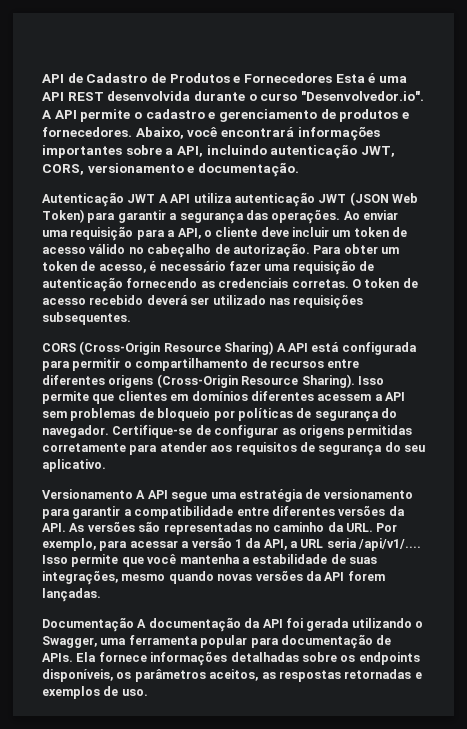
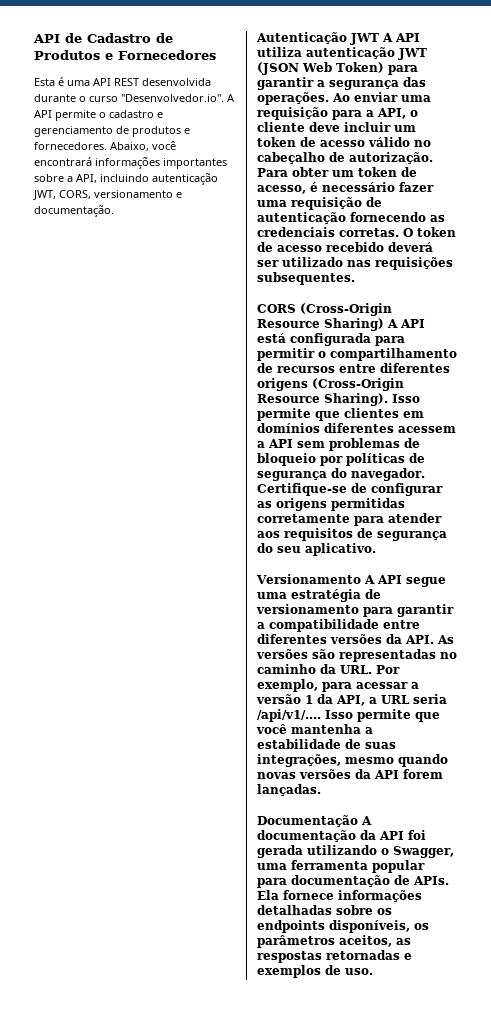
- API de Cadastro de Produtos e Fornecedores Esta é uma API REST desenvolvida durante o curso "Desenvolvedor.io". A API permite o cadastro e gerenciamento de produtos e fornecedores.
+ API de Cadastro de Produtos e Fornecedores
+ Esta é uma API REST desenvolvida durante o curso "Desenvolvedor.io". A API permite o cadastro e gerenciamento de produtos e fornecedores.

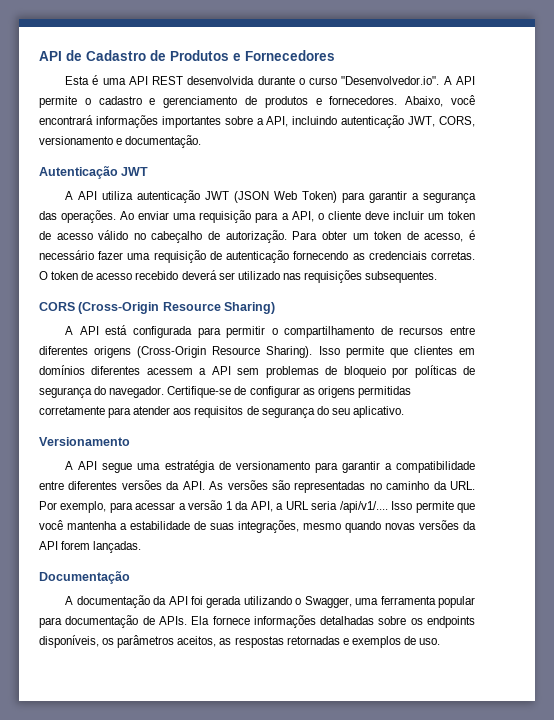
- Autenticação JWT A API utiliza autenticação JWT (JSON Web Token) para garantir a segurança das operações.
+ Autenticação JWT
+ A API utiliza autenticação JWT (JSON Web Token) para garantir a segurança das operações.
- CORS (Cross-Origin Resource Sharing) A API está configurada para permitir o compartilhamento de recursos entre diferentes origens (Cross-Origin Resource Sharing).
+ CORS (Cross-Origin Resource Sharing)
+ A API está configurada para permitir o compartilhamento de recursos entre diferentes origens (Cross-Origin Resource Sharing).
- Versionamento A API segue uma estratégia de versionamento para garantir a compatibilidade entre diferentes versões da API. As versões são representadas no caminho da URL. Por exemplo, para acessar a versão 1 da API, a URL seria /api/v1/....
+ Versionamento
+ A API segue uma estratégia de versionamento para garantir a compatibilidade entre diferentes versões da API. As versões são representadas no caminho da URL. Por exemplo, para acessar a versão 1 da API, a URL seria /api/v1/....
- Documentação A documentação da API foi gerada utilizando o Swagger, uma ferramenta popular para documentação de APIs.
+ Documentação
+ A documentação da API foi gerada utilizando o Swagger, uma ferramenta popular para documentação de APIs.

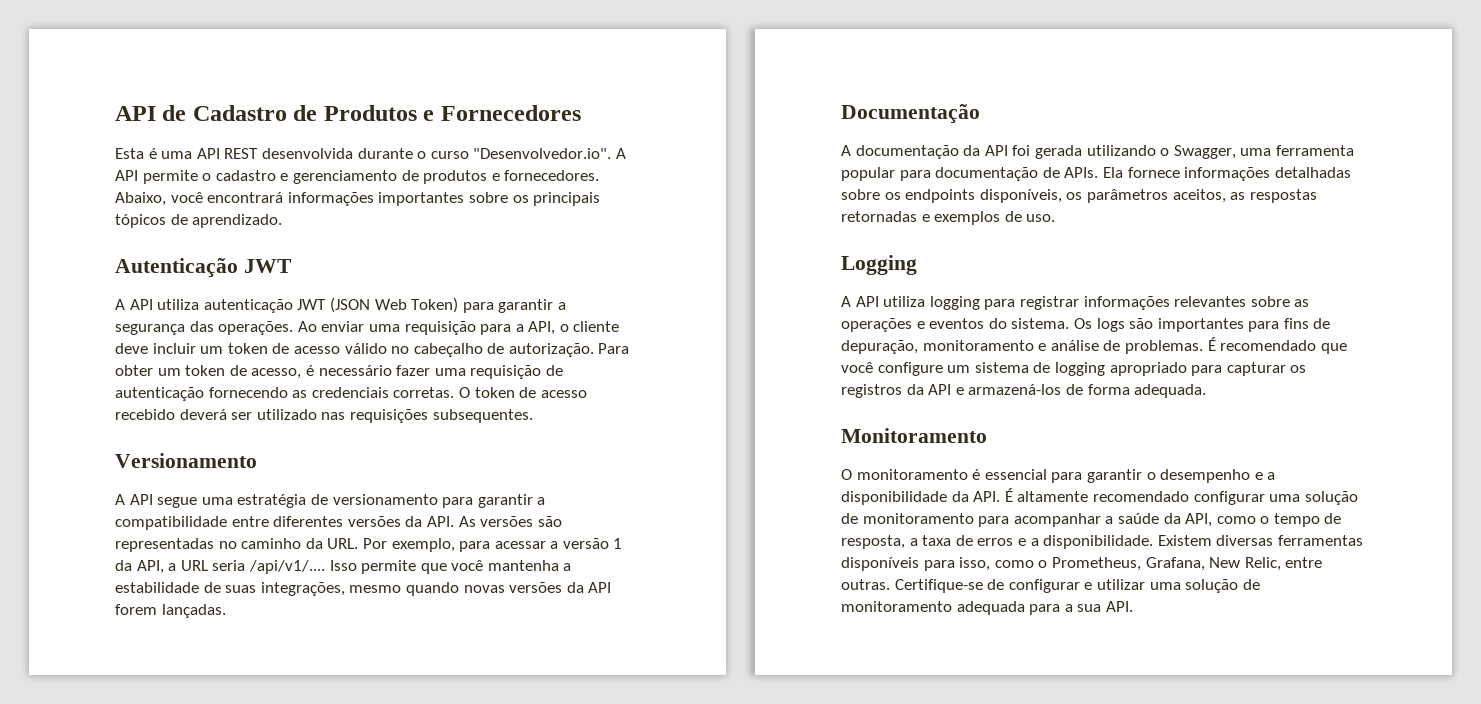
- Abaixo, você encontrará informações importantes sobre a API, incluindo autenticação JWT, CORS, versionamento e documentação.
+ Abaixo, você encontrará informações importantes sobre os principais tópicos de aprendizado.
- CORS (Cross-Origin Resource Sharing)
- A API está configurada para permitir o compartilhamento de recursos entre diferentes origens (Cross-Origin Resource Sharing). Isso permite que clientes em domínios diferentes acessem a API sem problemas de bloqueio por políticas de segurança do navegador. Certifique-se de configurar as origens permitidas corretamente para atender aos requisitos de segurança do seu aplicativo.
+ Logging
+ A API utiliza logging para registrar informações relevantes sobre as operações e eventos do sistema. Os logs são importantes para fins de depuração, monitoramento e análise de problemas. É recomendado que você configure um sistema de logging apropriado para capturar os registros da API e armazená-los de forma adequada.
+ Monitoramento
+ O monitoramento é essencial para garantir o desempenho e a disponibilidade da API. É altamente recomendado configurar uma solução de monitoramento para acompanhar a saúde da API, como o tempo de resposta, a taxa de erros e a disponibilidade. Existem diversas ferramentas disponíveis para isso, como o Prometheus, Grafana, New Relic, entre outras. Certifique-se de configurar e utilizar uma solução de monitoramento adequada para a sua API.

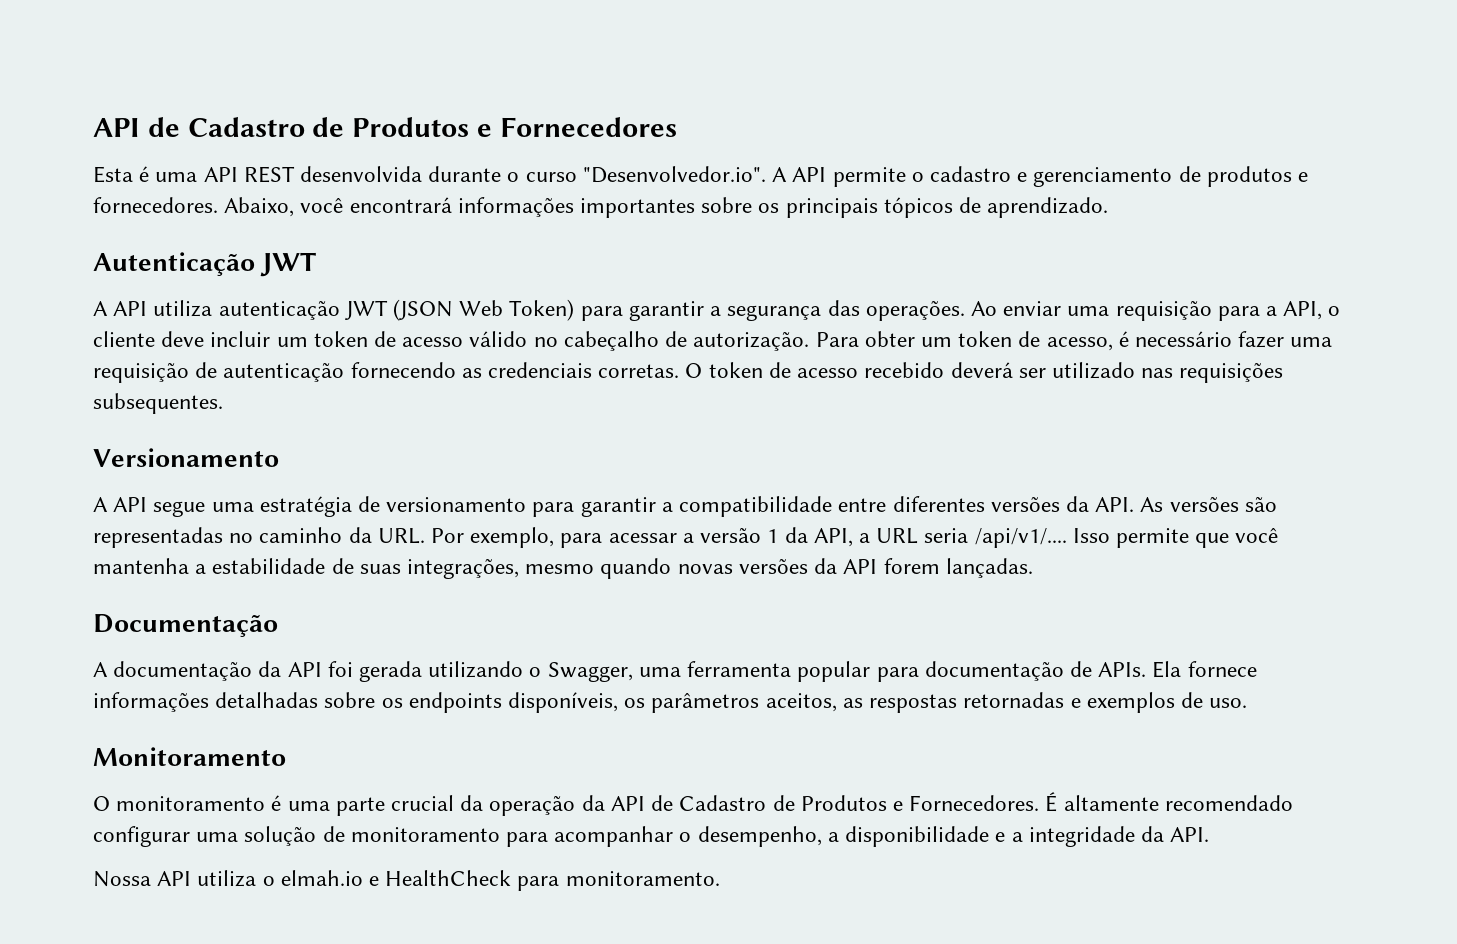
- Logging
- A API utiliza logging para registrar informações relevantes sobre as operações e eventos do sistema. Os logs são importantes para fins de depuração, monitoramento e análise de problemas. É recomendado que você configure um sistema de logging apropriado para capturar os registros da API e armazená-los de forma adequada.
  Monitoramento
- O monitoramento é essencial para garantir o desempenho e a disponibilidade da API. É altamente recomendado configurar uma solução de monitoramento para acompanhar a saúde da API, como o tempo de resposta, a taxa de erros e a disponibilidade. Existem diversas ferramentas disponíveis para isso, como o Prometheus, Grafana, New Relic, entre outras. Certifique-se de configurar e utilizar uma solução de monitoramento adequada para a sua API.
+ O monitoramento é uma parte crucial da operação da API de Cadastro de Produtos e Fornecedores. É altamente recomendado configurar uma solução de monitoramento para acompanhar o desempenho, a disponibilidade e a integridade da API.
+ Nossa API utiliza o elmah.io e HealthCheck para monitoramento.

